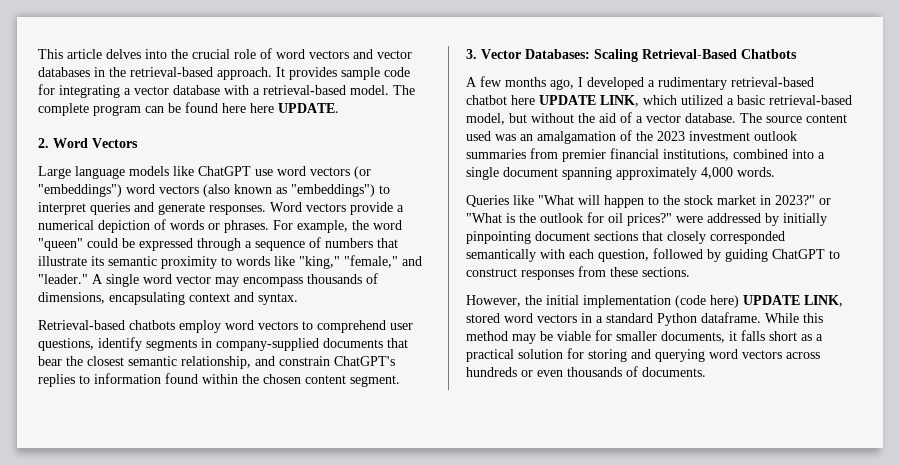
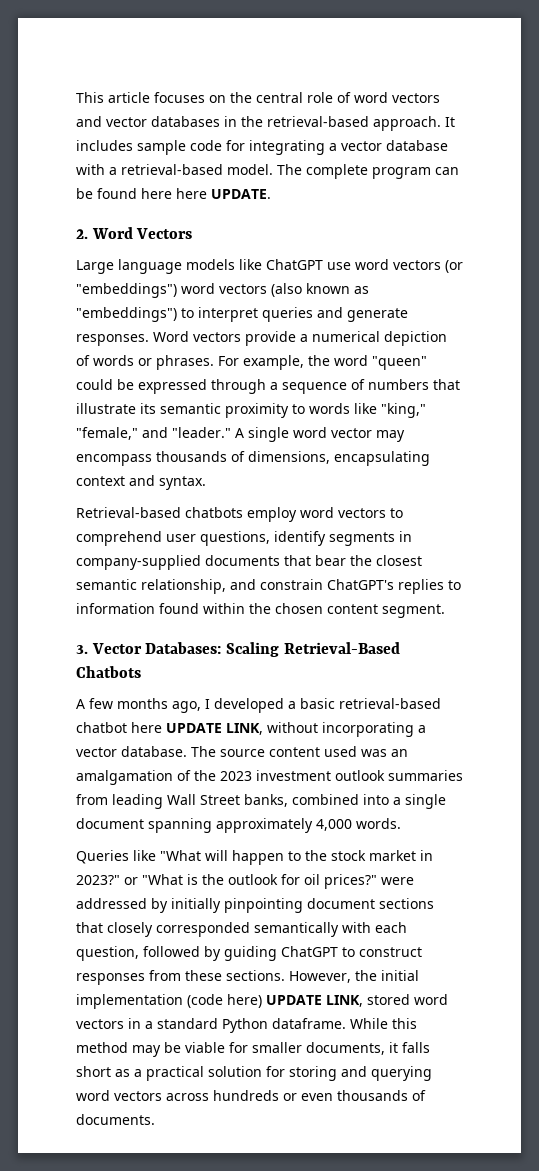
- This article delves into the crucial role of word vectors and vector databases in the retrieval-based approach.
+ This article focuses on the central role of word vectors and vector databases in the retrieval-based approach.
- It provides sample code for integrating a vector database with a retrieval-based model.
+ It includes sample code for integrating a vector database with a retrieval-based model.
- A few months ago, I developed a rudimentary retrieval-based chatbot here UPDATE LINK, which utilized a basic retrieval-based model, but without the aid of a vector database.
+ A few months ago, I developed a basic retrieval-based chatbot here UPDATE LINK, without incorporating a vector database.
- The source content used was an amalgamation of the 2023 investment outlook summaries from premier financial institutions, combined into a single document spanning approximately 4,000 words.
+ The source content used was an amalgamation of the 2023 investment outlook summaries from leading Wall Street banks, combined into a single document spanning approximately 4,000 words.
- Queries like "What will happen to the stock market in 2023?" or "What is the outlook for oil prices?" were addressed by initially pinpointing document sections that closely corresponded semantically with each question, followed by guiding ChatGPT to construct responses from these sections.
- However, the initial implementation (code here) UPDATE LINK, stored word vectors in a standard Python dataframe.
+ Queries like "What will happen to the stock market in 2023?" or "What is the outlook for oil prices?" were addressed by initially pinpointing document sections that closely corresponded semantically with each question, followed by guiding ChatGPT to construct responses from these sections. However, the initial implementation (code here) UPDATE LINK, stored word vectors in a standard Python dataframe.

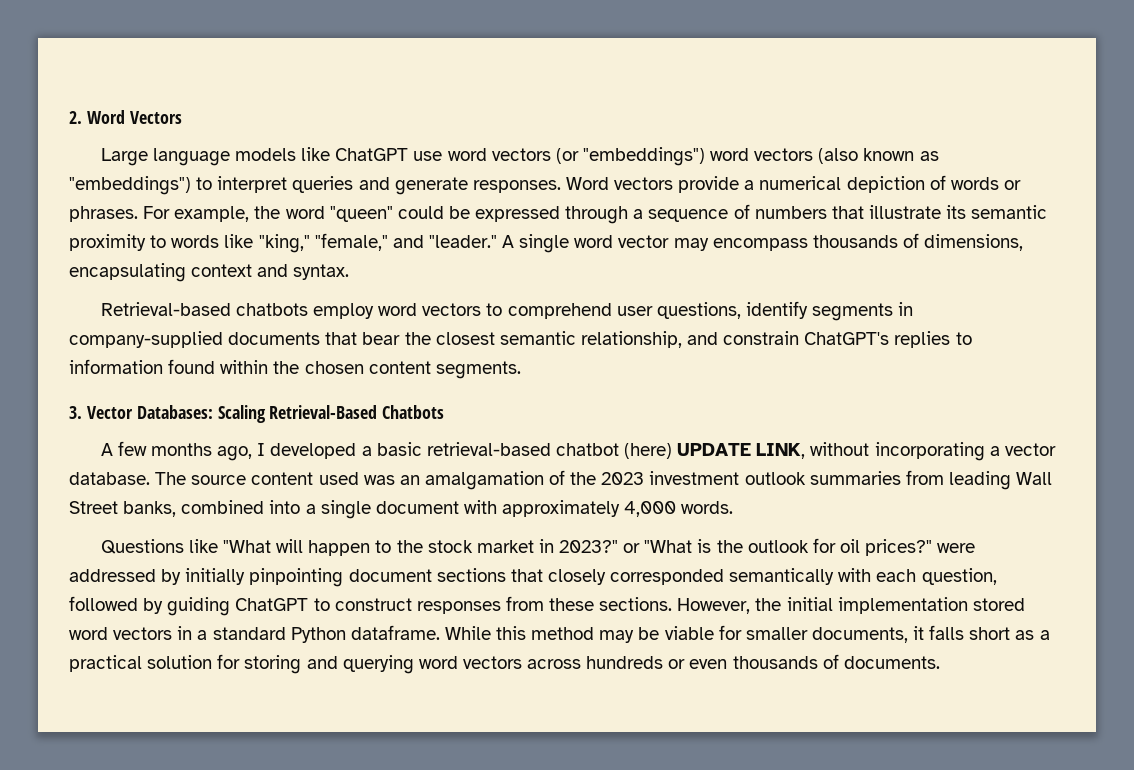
- This article focuses on the central role of word vectors and vector databases in the retrieval-based approach. It includes sample code for integrating a vector database with a retrieval-based model. The complete program can be found here here UPDATE.
- Retrieval-based chatbots employ word vectors to comprehend user questions, identify segments in company-supplied documents that bear the closest semantic relationship, and constrain ChatGPT's replies to information found within the chosen content segment.
+ Retrieval-based chatbots employ word vectors to comprehend user questions, identify segments in company-supplied documents that bear the closest semantic relationship, and constrain ChatGPT's replies to information found within the chosen content segments.
- A few months ago, I developed a basic retrieval-based chatbot here UPDATE LINK, without incorporating a vector database.
+ A few months ago, I developed a basic retrieval-based chatbot (here) UPDATE LINK, without incorporating a vector database.
- The source content used was an amalgamation of the 2023 investment outlook summaries from leading Wall Street banks, combined into a single document spanning approximately 4,000 words.
+ The source content used was an amalgamation of the 2023 investment outlook summaries from leading Wall Street banks, combined into a single document with approximately 4,000 words.
- Queries like "What will happen to the stock market in 2023?" or "What is the outlook for oil prices?" were addressed by initially pinpointing document sections that closely corresponded semantically with each question, followed by guiding ChatGPT to construct responses from these sections.
+ Questions like "What will happen to the stock market in 2023?" or "What is the outlook for oil prices?" were addressed by initially pinpointing document sections that closely corresponded semantically with each question, followed by guiding ChatGPT to construct responses from these sections.
- However, the initial implementation (code here) UPDATE LINK, stored word vectors in a standard Python dataframe.
+ However, the initial implementation stored word vectors in a standard Python dataframe.

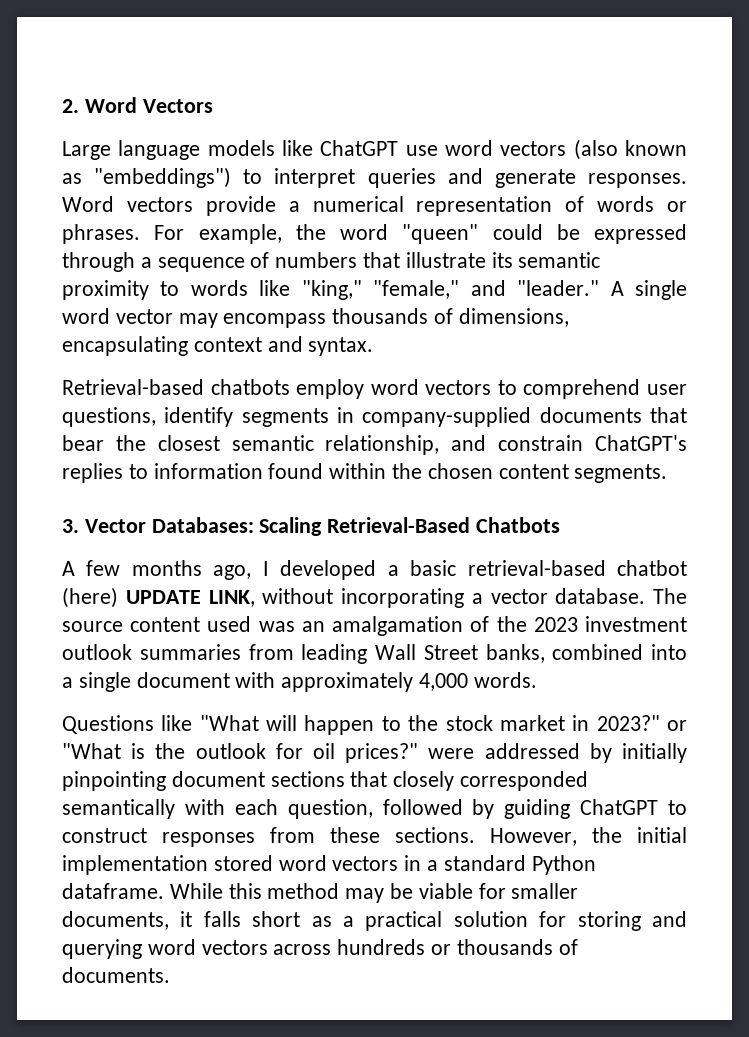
- Large language models like ChatGPT use word vectors (or "embeddings") word vectors (also known as "embeddings") to interpret queries and generate responses.
+ Large language models like ChatGPT use word vectors (also known as "embeddings") to interpret queries and generate responses.
- Word vectors provide a numerical depiction of words or phrases.
+ Word vectors provide a numerical representation of words or phrases.
- While this method may be viable for smaller documents, it falls short as a practical solution for storing and querying word vectors across hundreds or even thousands of documents.
+ While this method may be viable for smaller documents, it falls short as a practical solution for storing and querying word vectors across hundreds or thousands of documents.

